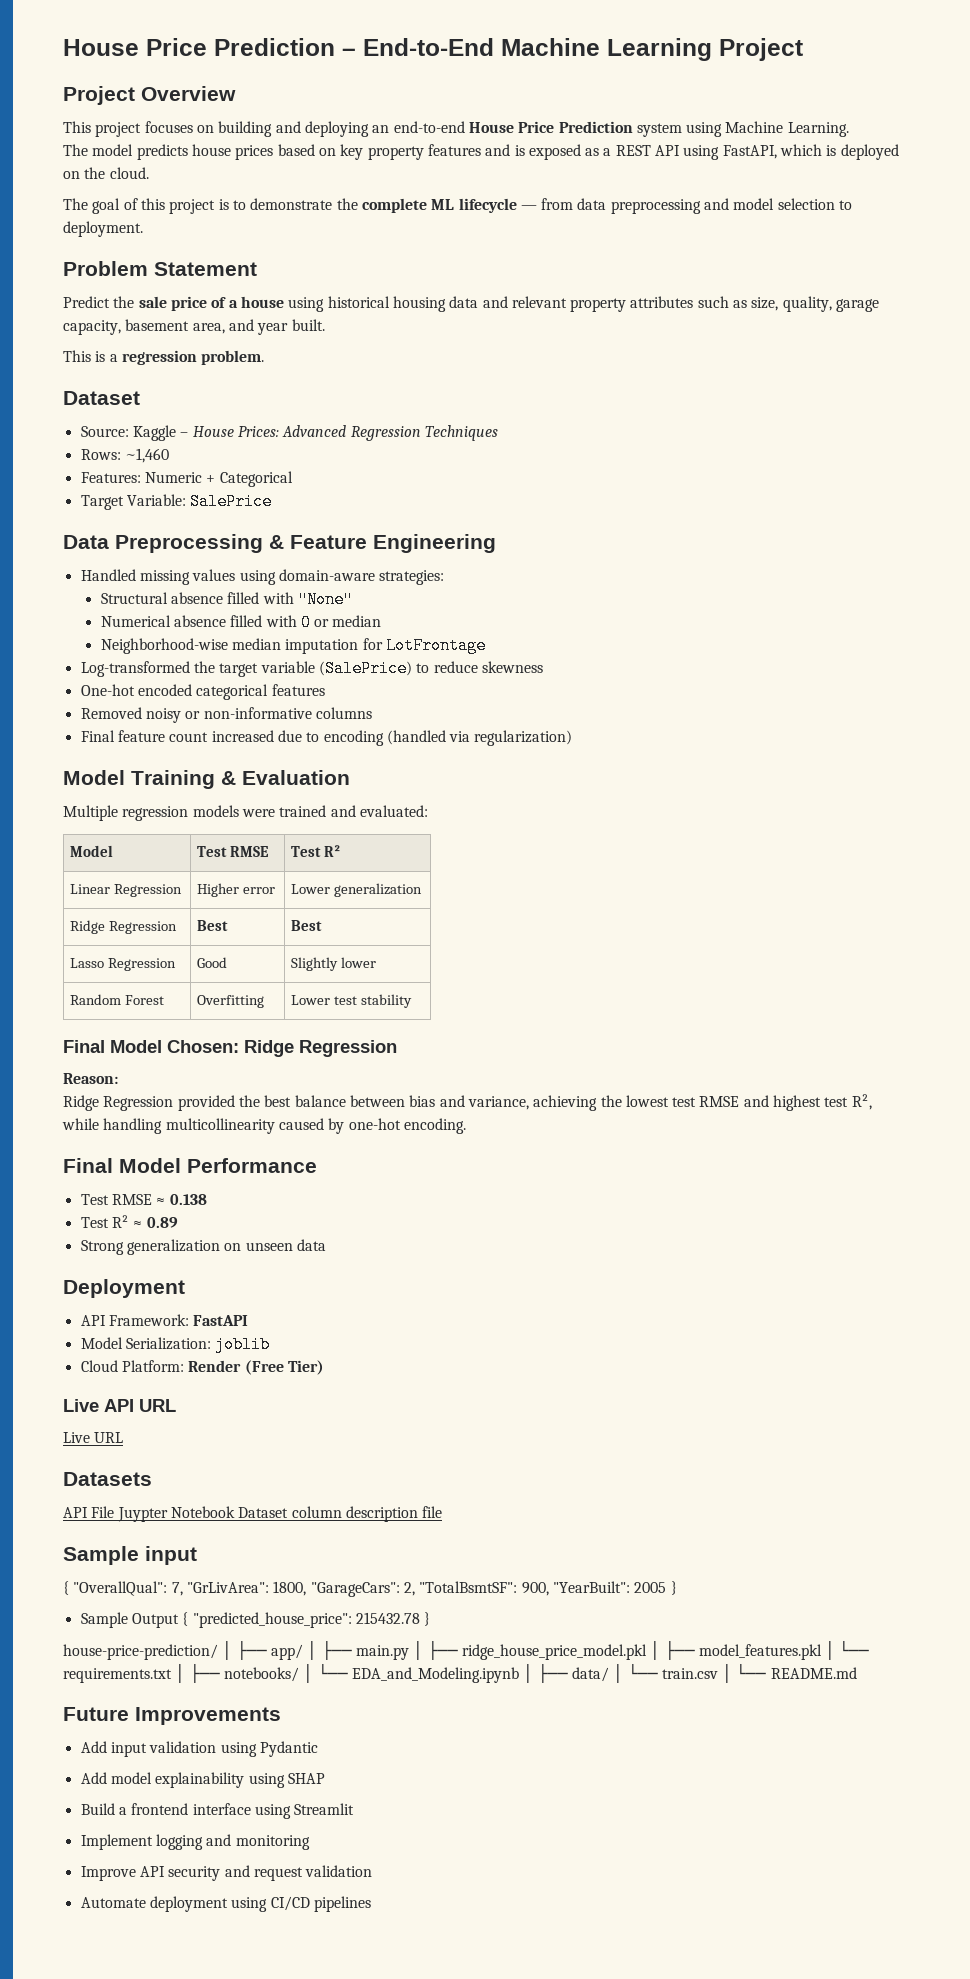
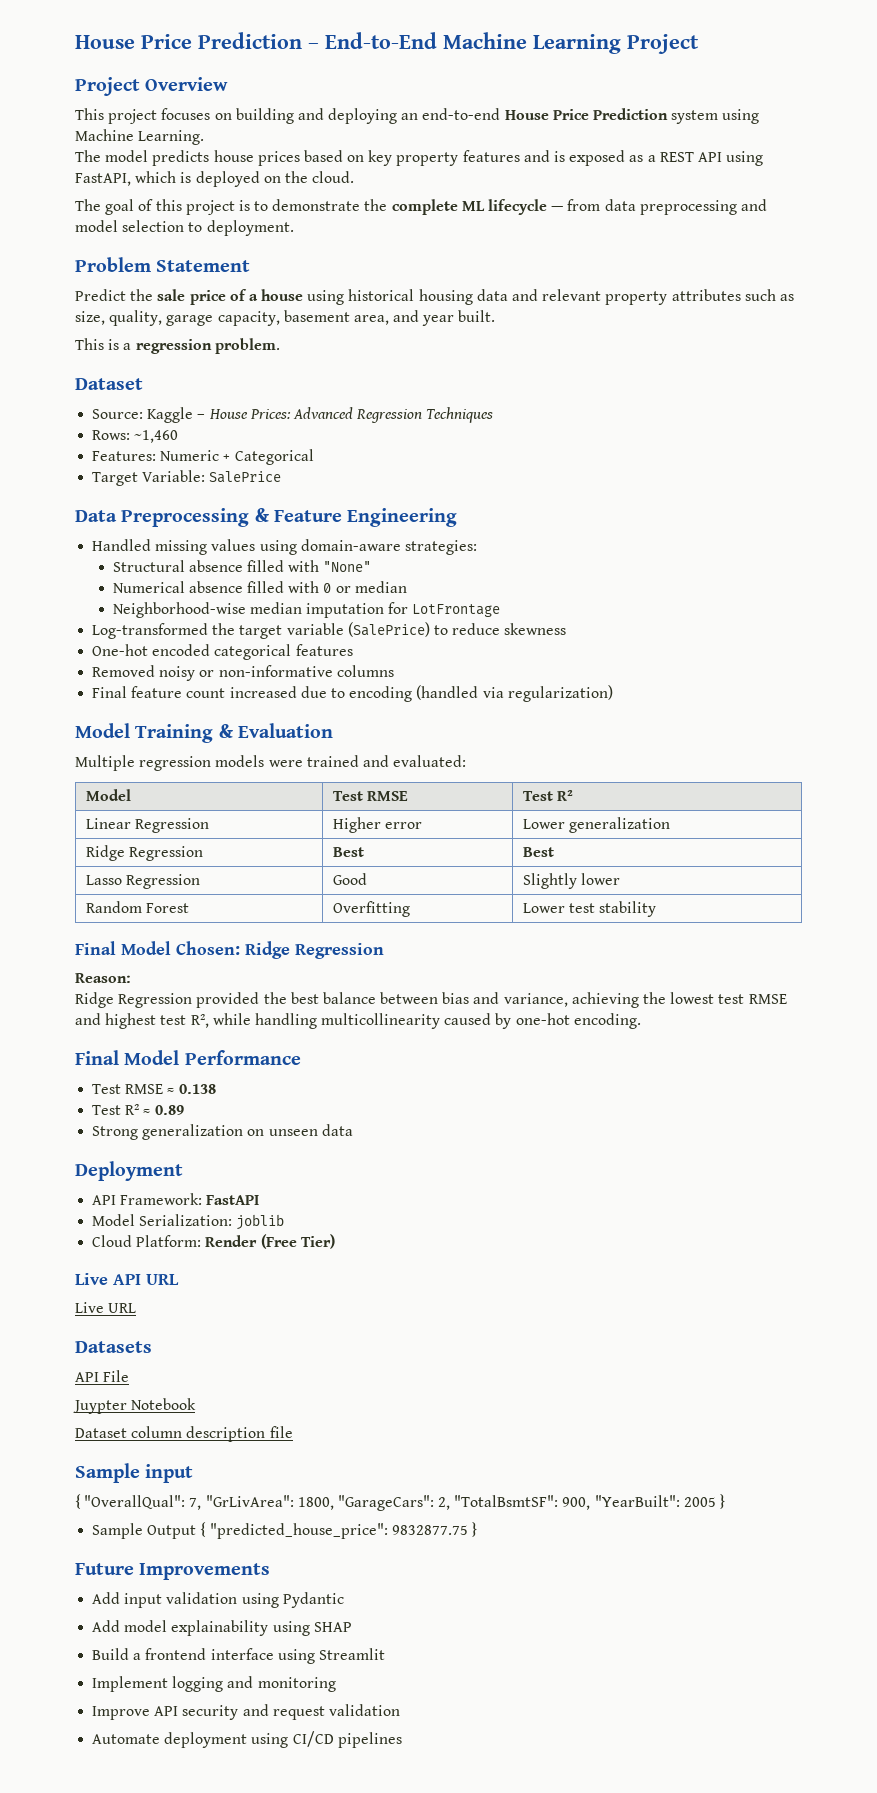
- API File Juypter Notebook Dataset column description file
+ API File
+ Juypter Notebook
+ Dataset column description file
- Sample Output { "predicted_house_price": 215432.78 }
- house-price-prediction/ │ ├── app/ │ ├── main.py │ ├── ridge_house_price_model.pkl │ ├── model_features.pkl │ └── requirements.txt │ ├── notebooks/ │ └── EDA_and_Modeling.ipynb │ ├── data/ │ └── train.csv │ └── README.md
+ Sample Output { "predicted_house_price": 9832877.75 }

